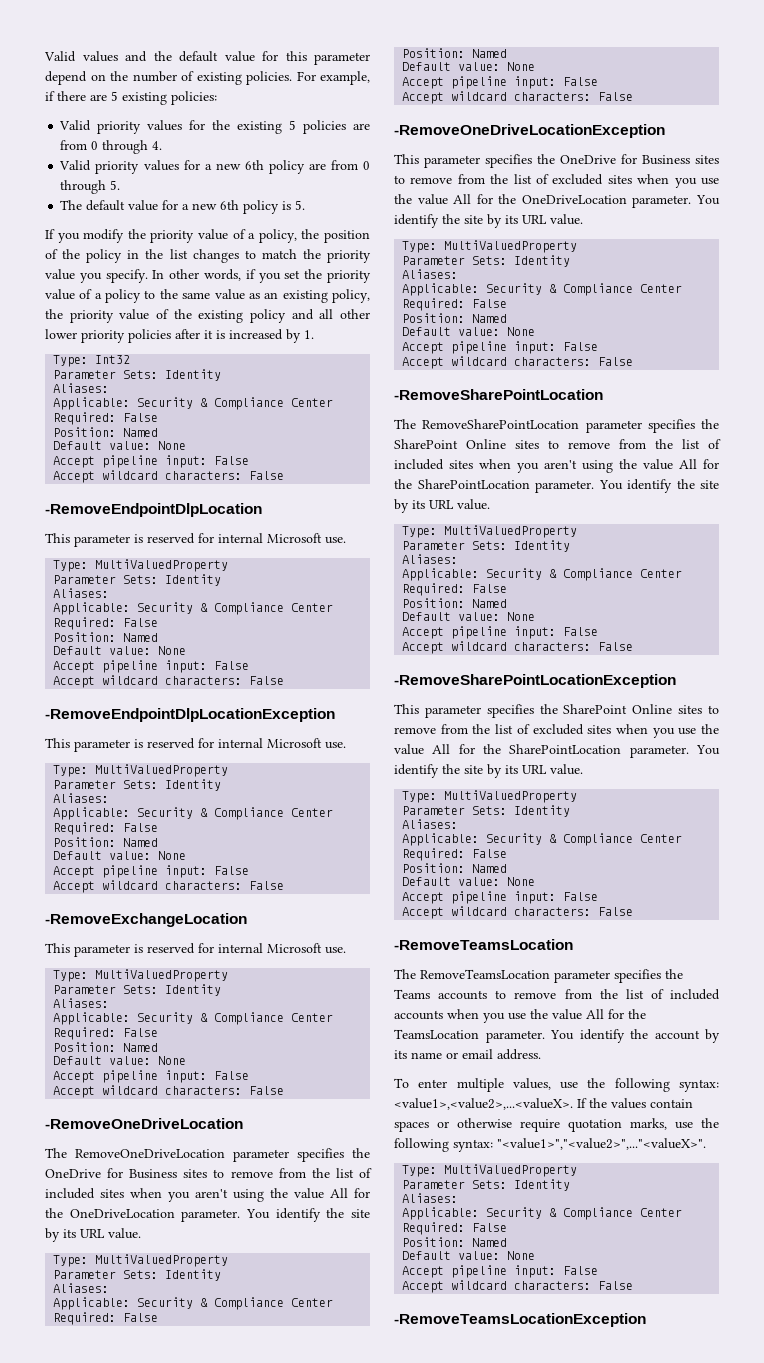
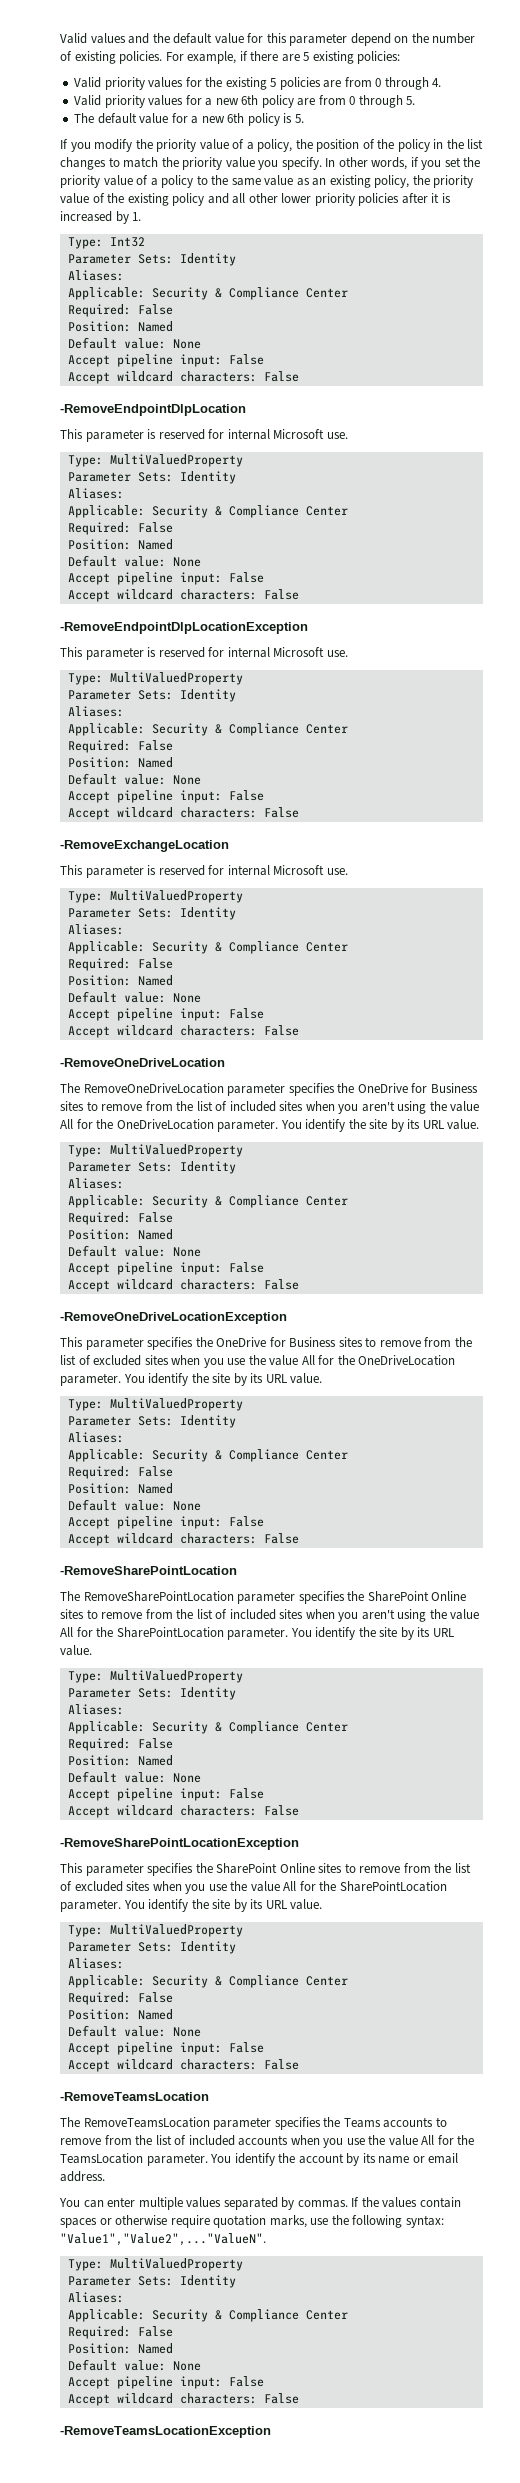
- To enter multiple values, use the following syntax: <value1>,<value2>,...<valueX>. If the values contain spaces or otherwise require quotation marks, use the following syntax: "<value1>","<value2>",..."<valueX>".
+ You can enter multiple values separated by commas. If the values contain spaces or otherwise require quotation marks, use the following syntax: "Value1","Value2",..."ValueN".

